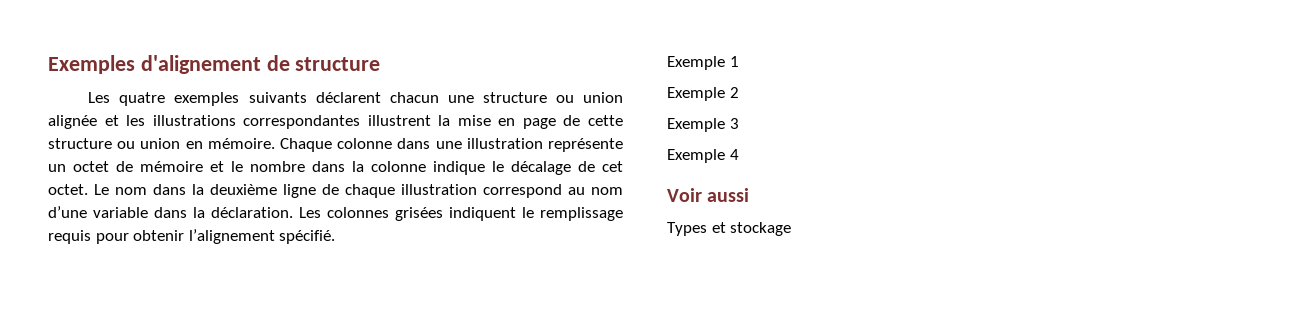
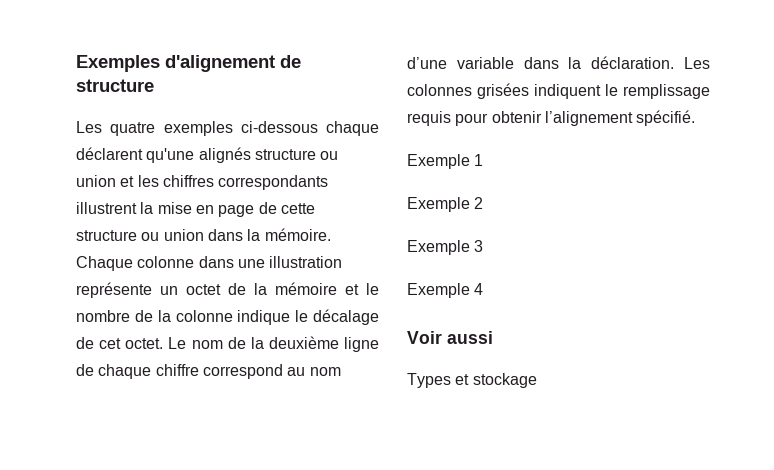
- Les quatre exemples suivants déclarent chacun une structure ou union alignée et les illustrations correspondantes illustrent la mise en page de cette structure ou union en mémoire.
+ Les quatre exemples ci-dessous chaque déclarent qu'une alignés structure ou union et les chiffres correspondants illustrent la mise en page de cette structure ou union dans la mémoire.
- Chaque colonne dans une illustration représente un octet de mémoire et le nombre dans la colonne indique le décalage de cet octet.
+ Chaque colonne dans une illustration représente un octet de la mémoire et le nombre de la colonne indique le décalage de cet octet.
- Le nom dans la deuxième ligne de chaque illustration correspond au nom d’une variable dans la déclaration.
+ Le nom de la deuxième ligne de chaque chiffre correspond au nom d’une variable dans la déclaration.

